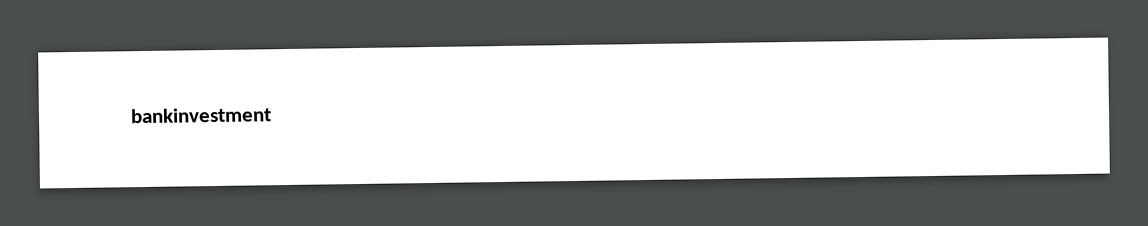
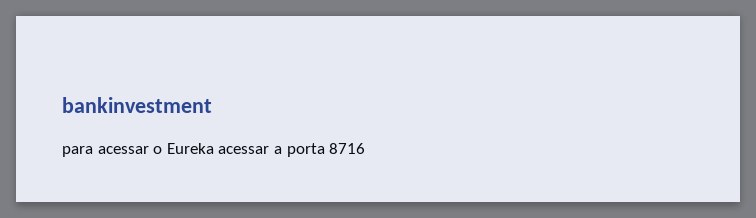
+ para acessar o Eureka acessar a porta 8716

